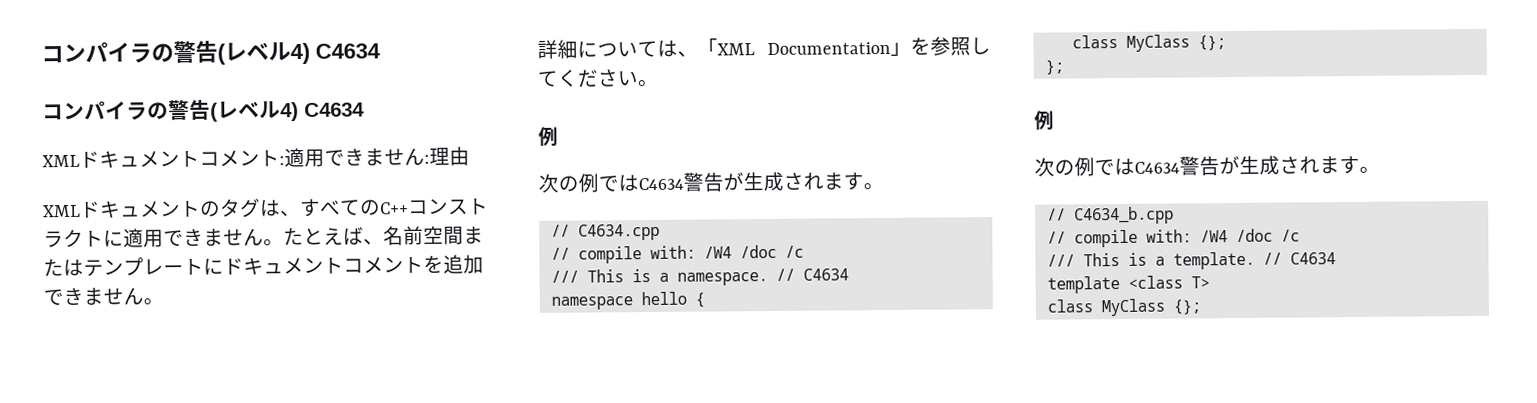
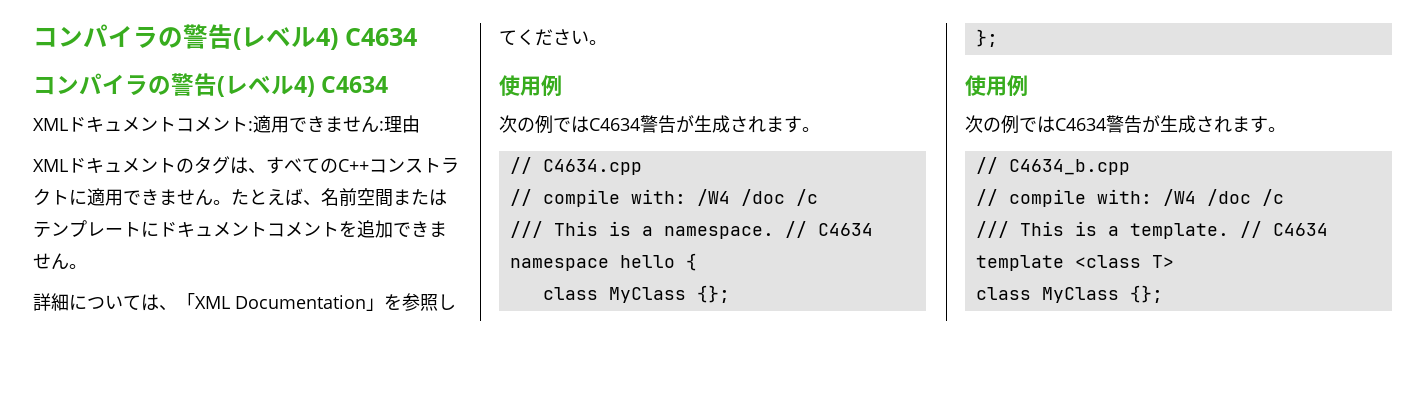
  詳細については、「XML Documentation」を参照してください。
- 例
+ 使用例
  };
- 例
+ 使用例

